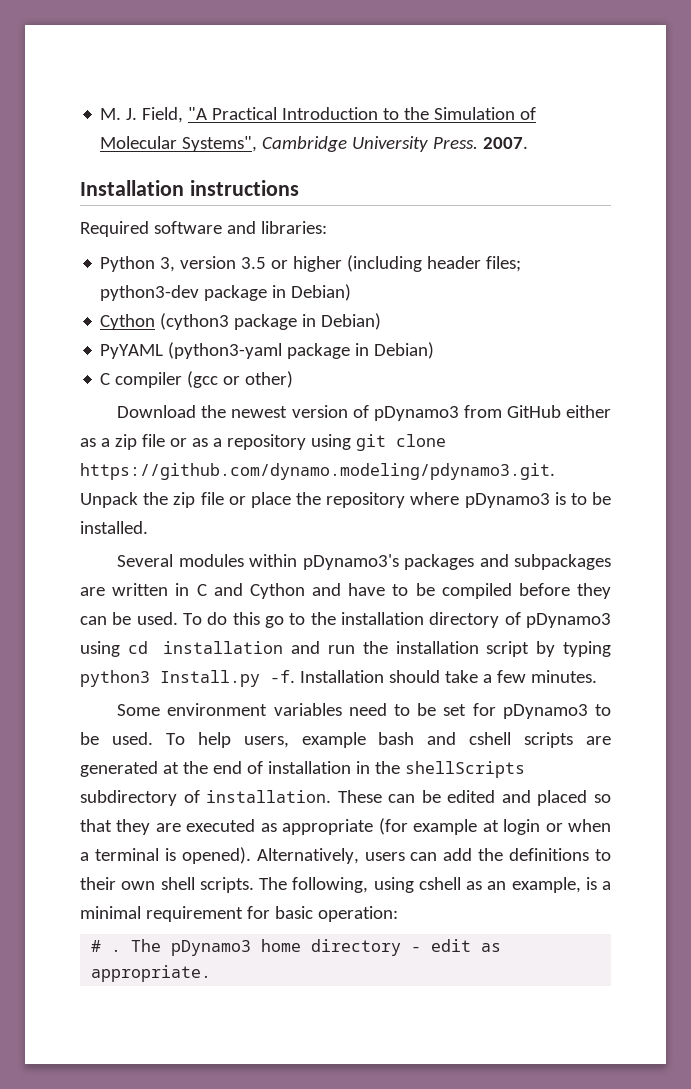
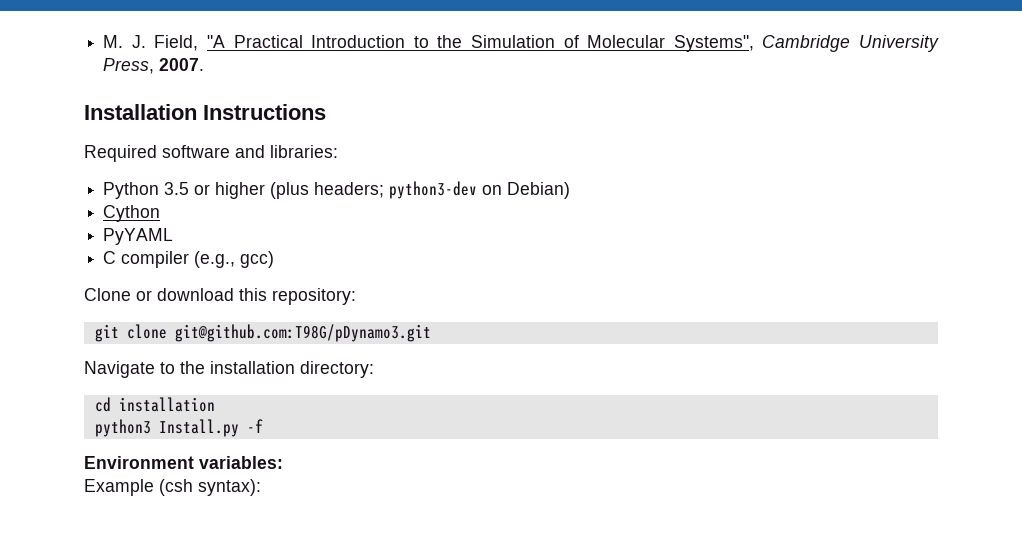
- M. J. Field, "A Practical Introduction to the Simulation of Molecular Systems", Cambridge University Press. 2007.
+ M. J. Field, "A Practical Introduction to the Simulation of Molecular Systems", Cambridge University Press, 2007.
- Installation instructions
+ Installation Instructions
- Python 3, version 3.5 or higher (including header files; python3-dev package in Debian)
- Cython (cython3 package in Debian)
- PyYAML (python3-yaml package in Debian)
- C compiler (gcc or other)
- Download the newest version of pDynamo3 from GitHub either as a zip file or as a repository using git clone https://github.com/dynamo.modeling/pdynamo3.git. Unpack the zip file or place the repository where pDynamo3 is to be installed.
- Several modules within pDynamo3's packages and subpackages are written in C and Cython and have to be compiled before they can be used. To do this go to the installation directory of pDynamo3 using cd installation and run the installation script by typing python3 Install.py -f. Installation should take a few minutes.
- Some environment variables need to be set for pDynamo3 to be used. To help users, example bash and cshell scripts are generated at the end of installation in the shellScripts subdirectory of installation. These can be edited and placed so that they are executed as appropriate (for example at login or when a terminal is opened). Alternatively, users can add the definitions to their own shell scripts. The following, using cshell as an example, is a minimal requirement for basic operation:
- # . The pDynamo3 home directory - edit as appropriate.
+ Python 3.5 or higher (plus headers; python3-dev on Debian)
+ Cython
+ PyYAML
+ C compiler (e.g., gcc)
+ Clone or download this repository:
+ git clone git@github.com:T98G/pDynamo3.git
+ Navigate to the installation directory:
+ cd installation
+ python3 Install.py -f
+ Environment variables:
+ Example (csh syntax):

